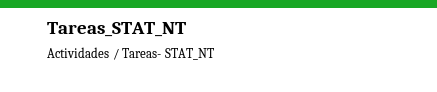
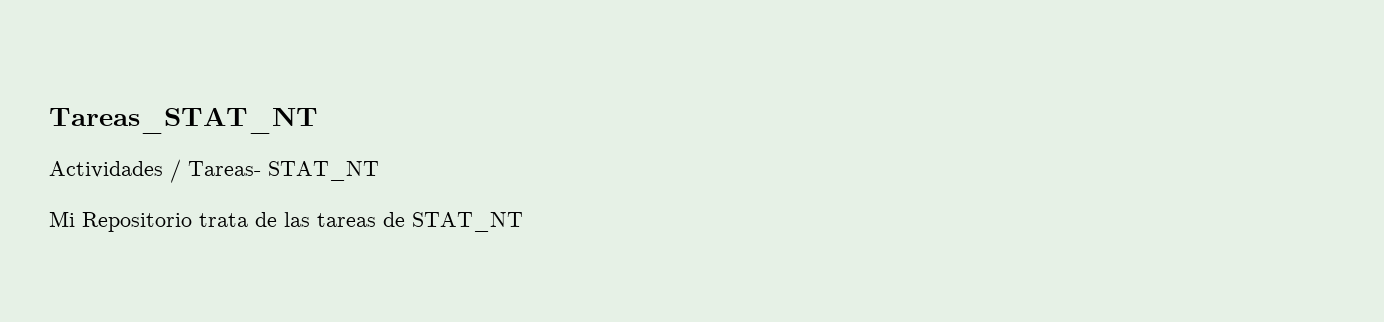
+ Mi Repositorio trata de las tareas de STAT_NT

